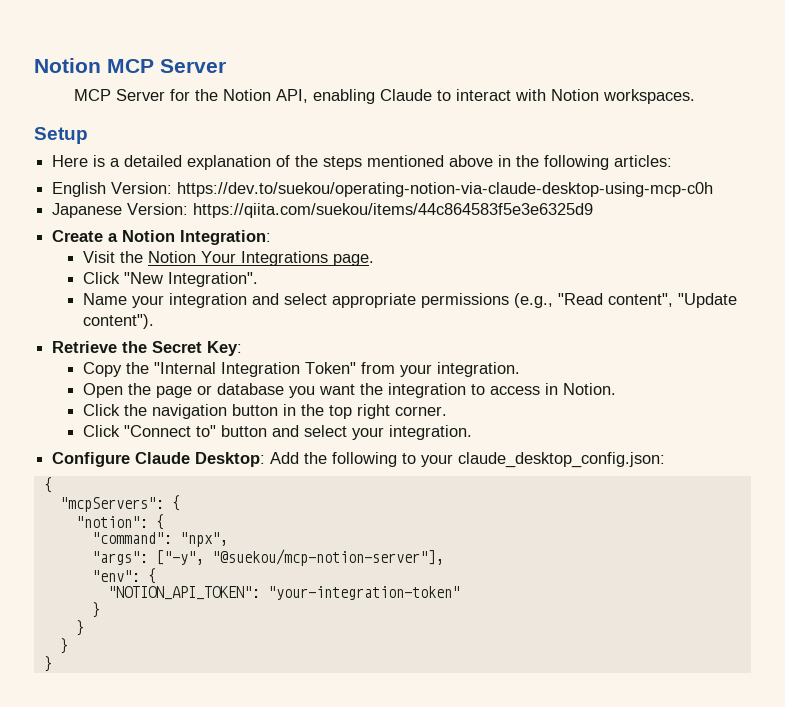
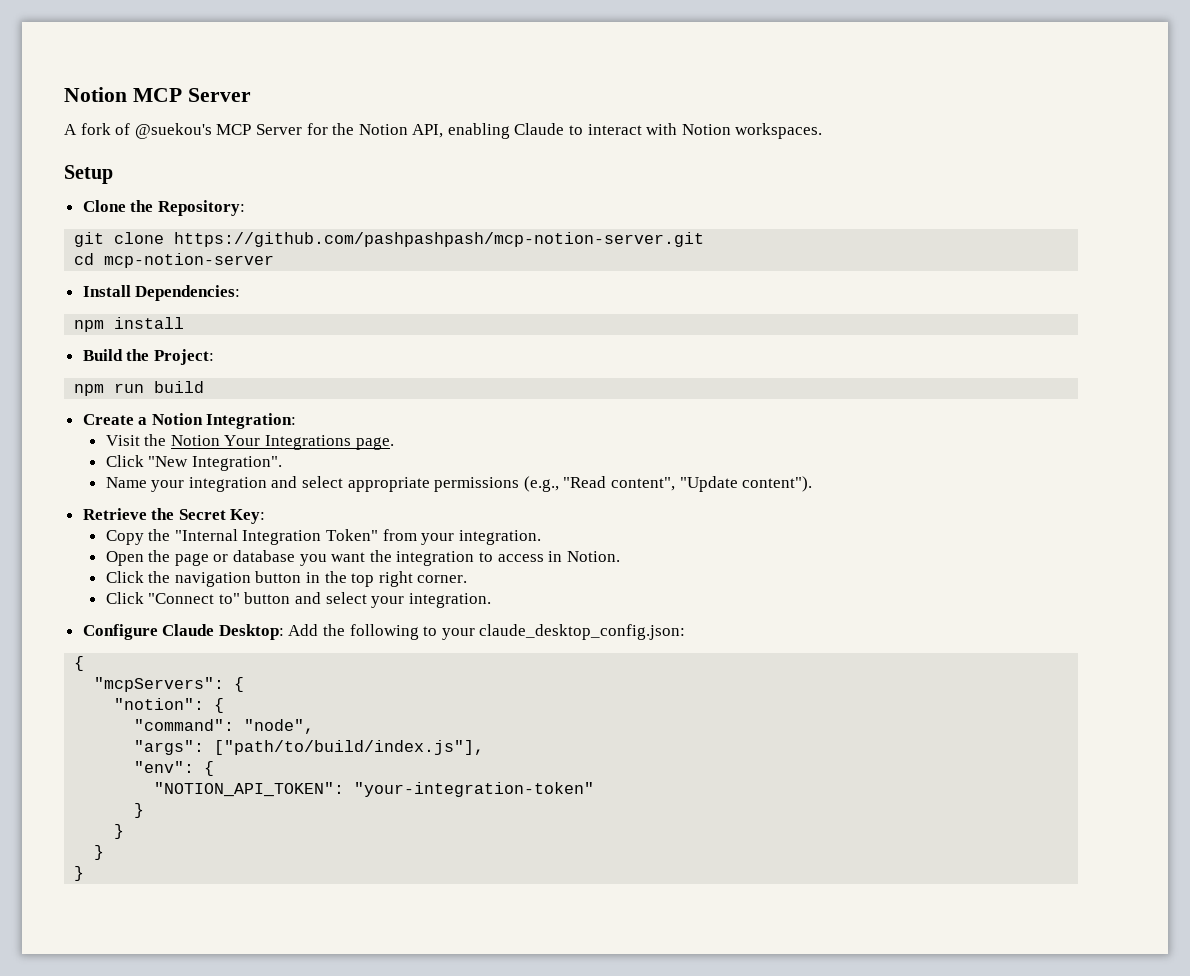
- MCP Server for the Notion API, enabling Claude to interact with Notion workspaces.
+ A fork of @suekou's MCP Server for the Notion API, enabling Claude to interact with Notion workspaces.
- Here is a detailed explanation of the steps mentioned above in the following articles:
- English Version: https://dev.to/suekou/operating-notion-via-claude-desktop-using-mcp-c0h
- Japanese Version: https://qiita.com/suekou/items/44c864583f5e3e6325d9
+ Clone the Repository:
+ git clone https://github.com/pashpashpash/mcp-notion-server.git
+ cd mcp-notion-server
+ Install Dependencies:
+ npm install
+ Build the Project:
+ npm run build
- "command": "npx",
+ "command": "node",
- "args": ["-y", "@suekou/mcp-notion-server"],
+ "args": ["path/to/build/index.js"],

